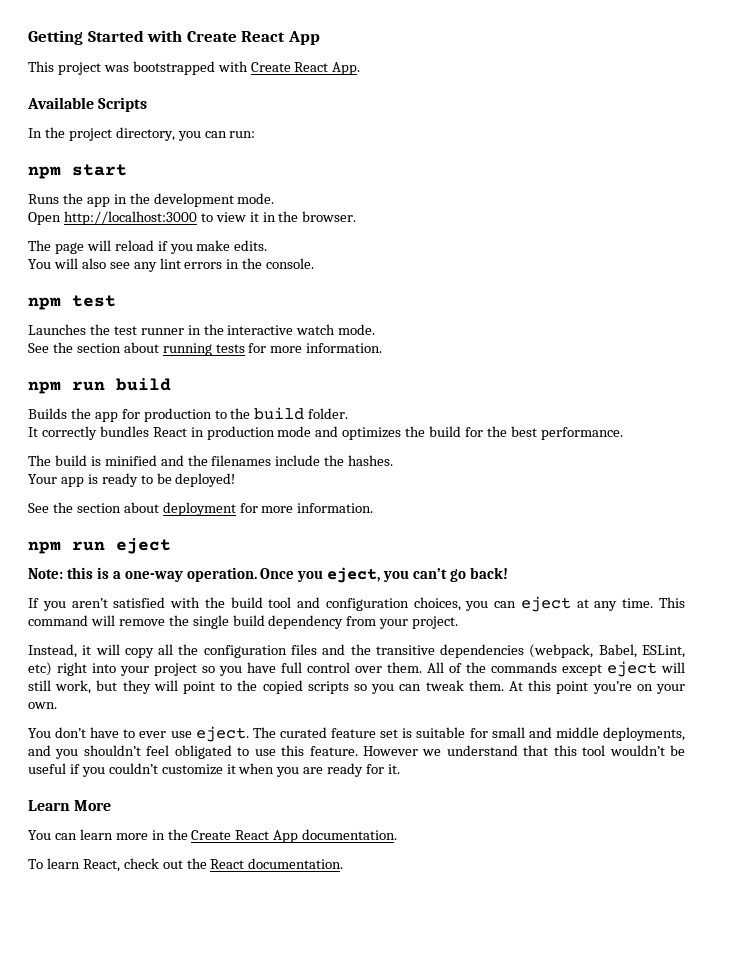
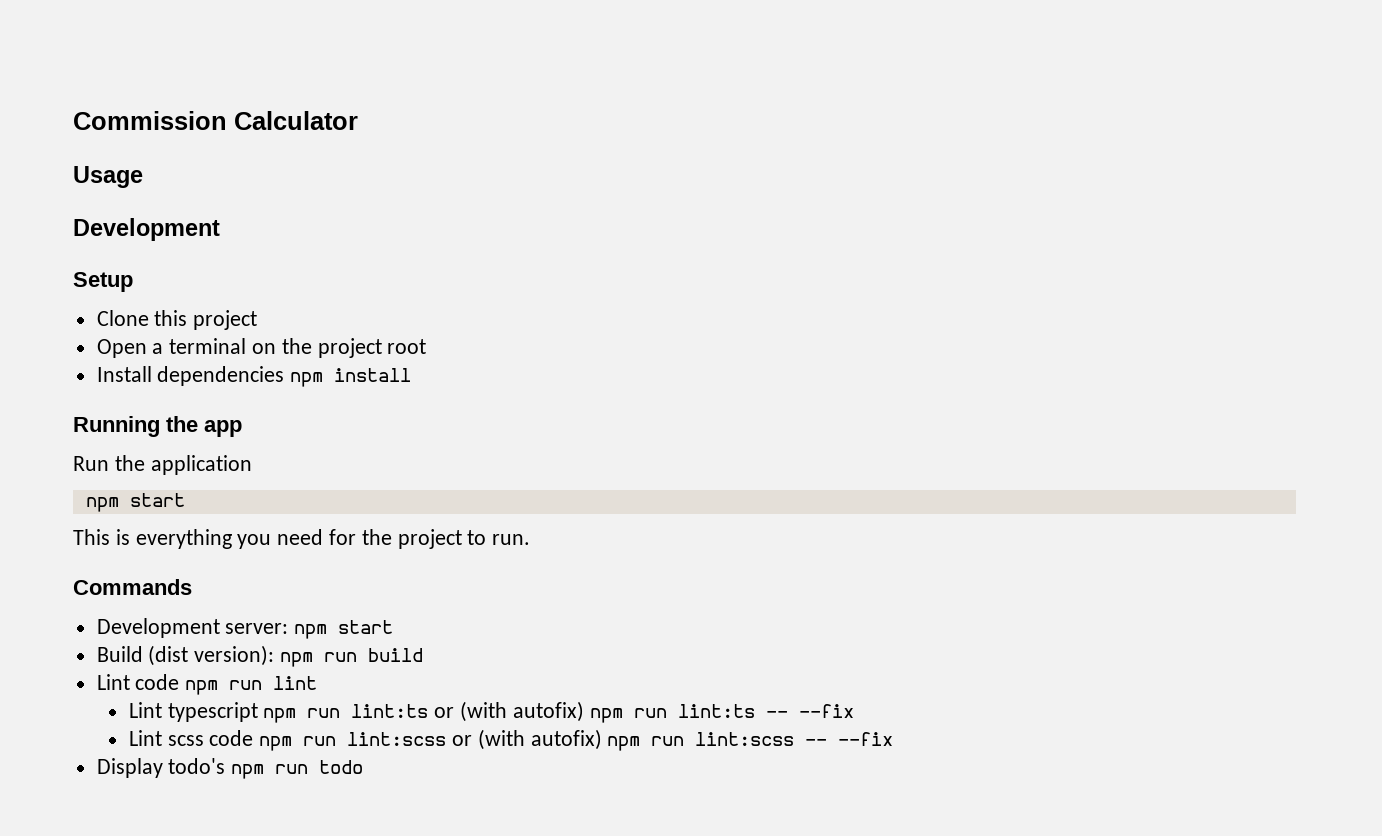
- Getting Started with Create React App
- This project was bootstrapped with Create React App.
- Available Scripts
- In the project directory, you can run:
+ Commission Calculator
+ Usage
+ Development
+ Setup
+ Clone this project
+ Open a terminal on the project root
+ Install dependencies npm install
+ Running the app
+ Run the application
  npm start
- Runs the app in the development mode.
- Open http://localhost:3000 to view it in the browser.
- The page will reload if you make edits.
- You will also see any lint errors in the console.
- npm test
- Launches the test runner in the interactive watch mode.
- See the section about running tests for more information.
- npm run build
- Builds the app for production to the build folder.
- It correctly bundles React in production mode and optimizes the build for the best performance.
- The build is minified and the filenames include the hashes.
- Your app is ready to be deployed!
- See the section about deployment for more information.
- npm run eject
- Note: this is a one-way operation. Once you eject, you can’t go back!
- If you aren’t satisfied with the build tool and configuration choices, you can eject at any time. This command will remove the single build dependency from your project.
- Instead, it will copy all the configuration files and the transitive dependencies (webpack, Babel, ESLint, etc) right into your project so you have full control over them. All of the commands except eject will still work, but they will point to the copied scripts so you can tweak them. At this point you’re on your own.
- You don’t have to ever use eject. The curated feature set is suitable for small and middle deployments, and you shouldn’t feel obligated to use this feature. However we understand that this tool wouldn’t be useful if you couldn’t customize it when you are ready for it.
- Learn More
- You can learn more in the Create React App documentation.
- To learn React, check out the React documentation.
+ This is everything you need for the project to run.
+ Commands
+ Development server: npm start
+ Build (dist version): npm run build
+ Lint code npm run lint
+ Lint typescript npm run lint:ts or (with autofix) npm run lint:ts -- --fix
+ Lint scss code npm run lint:scss or (with autofix) npm run lint:scss -- --fix
+ Display todo's npm run todo

